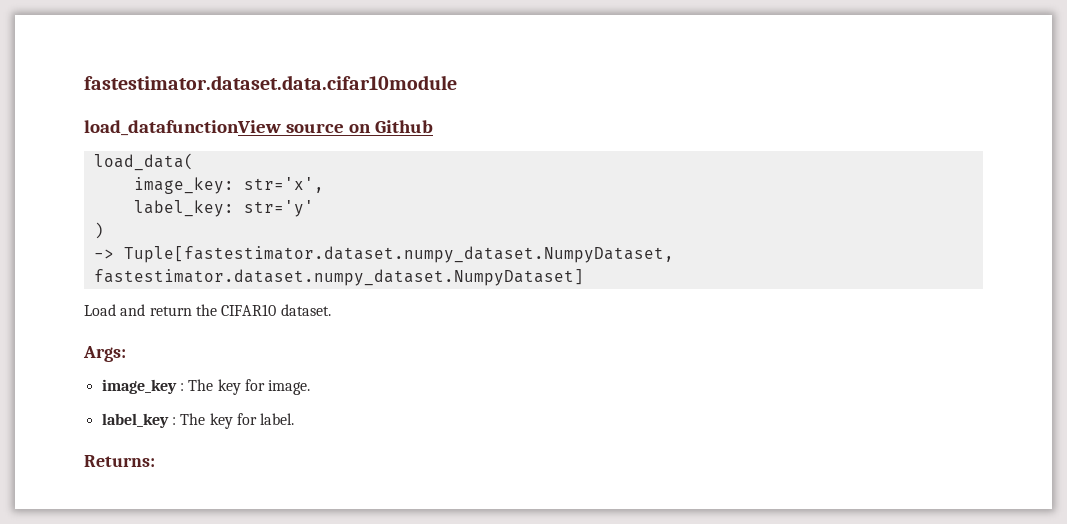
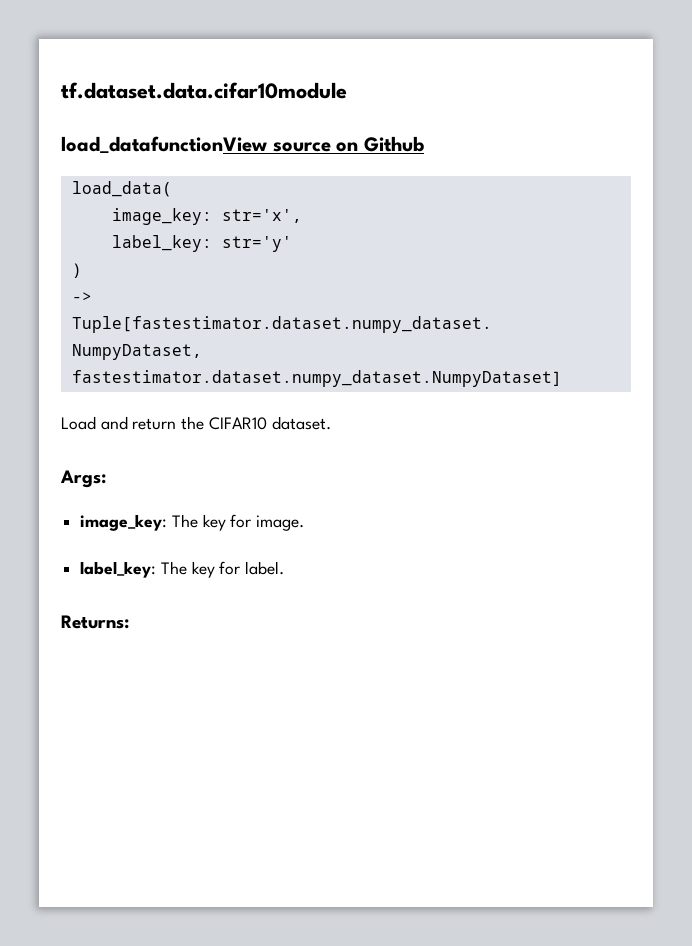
- fastestimator.dataset.data.cifar10module
+ tf.dataset.data.cifar10module
- image_key : The key for image.
+ image_key: The key for image.
- label_key : The key for label.
+ label_key: The key for label.

